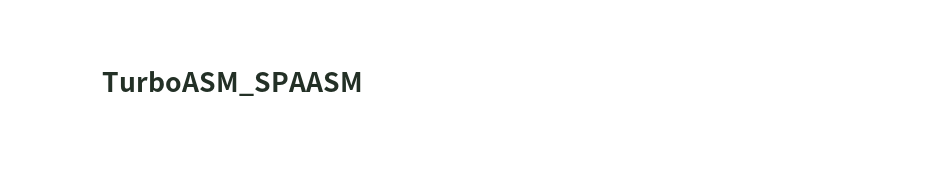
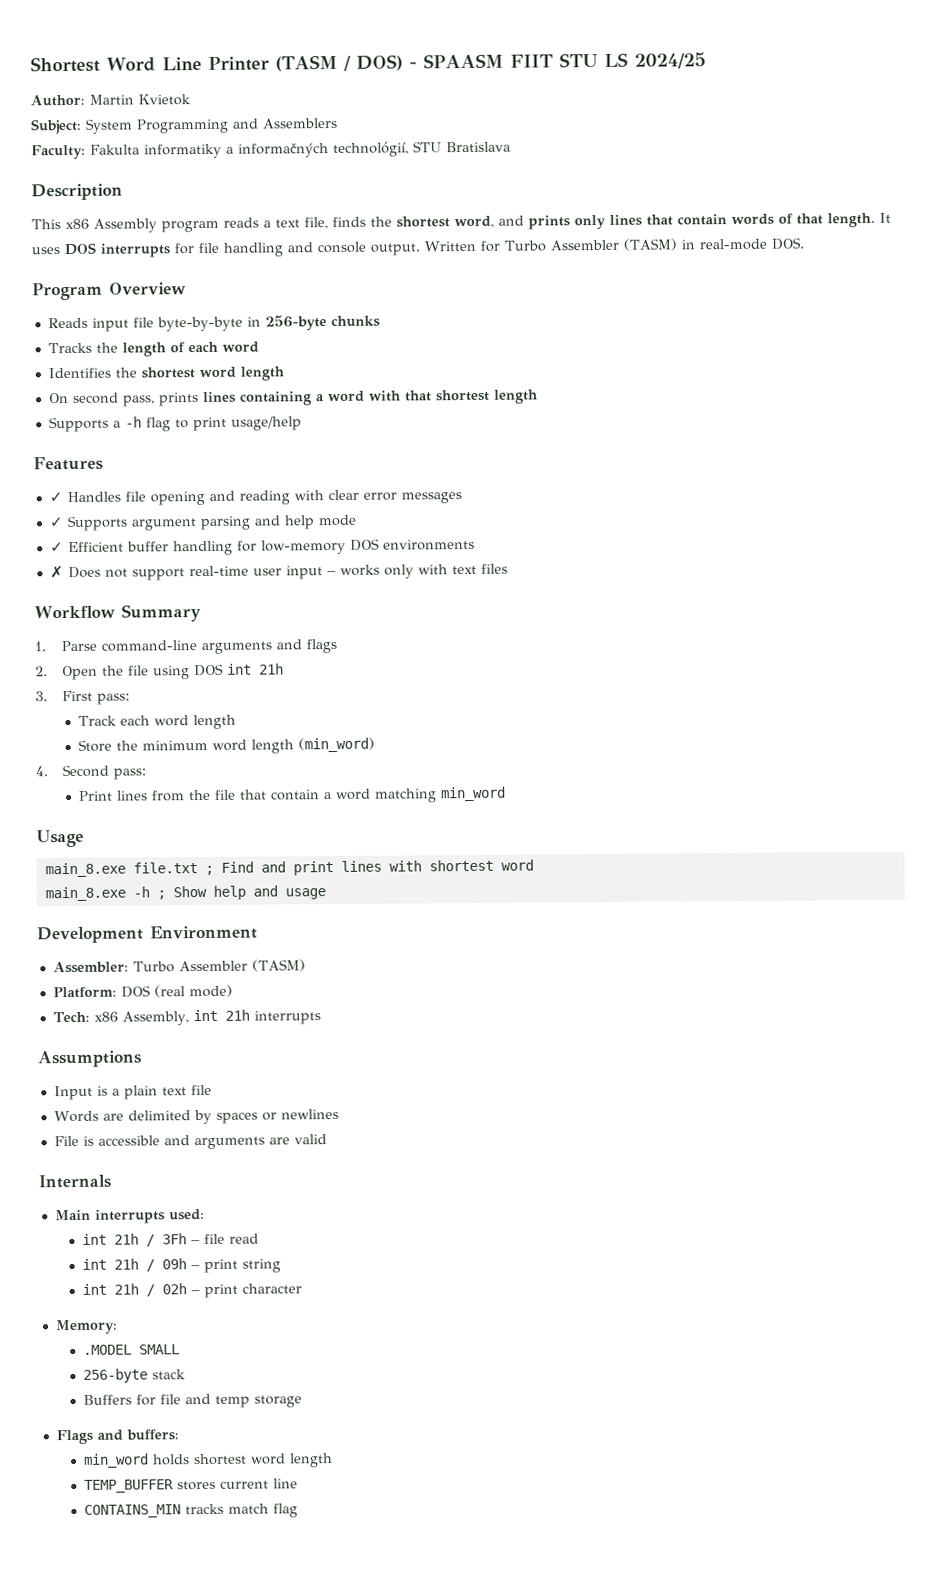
- TurboASM_SPAASM
+ Shortest Word Line Printer (TASM / DOS) - SPAASM FIIT STU LS 2024/25
+ Author: Martin Kvietok
+ Subject: System Programming and Assemblers
+ Faculty: Fakulta informatiky a informačných technológií, STU Bratislava
+ Description
+ This x86 Assembly program reads a text file, finds the shortest word, and prints only lines that contain words of that length. It uses DOS interrupts for file handling and console output. Written for Turbo Assembler (TASM) in real-mode DOS.
+ Program Overview
+ Reads input file byte-by-byte in 256-byte chunks
+ Tracks the length of each word
+ Identifies the shortest word length
+ On second pass, prints lines containing a word with that shortest length
+ Supports a -h flag to print usage/help
+ Features
+ ✓ Handles file opening and reading with clear error messages
+ ✓ Supports argument parsing and help mode
+ ✓ Efficient buffer handling for low-memory DOS environments
+ ✗ Does not support real-time user input – works only with text files
+ Workflow Summary
+ 1. Parse command-line arguments and flags
+ 2. Open the file using DOS int 21h
+ 3. First pass:
+ Track each word length
+ Store the minimum word length (min_word)
+ 4. Second pass:
+ Print lines from the file that contain a word matching min_word
+ Usage
+ main_8.exe file.txt ; Find and print lines with shortest word
+ main_8.exe -h ; Show help and usage
+ Development Environment
+ Assembler: Turbo Assembler (TASM)
+ Platform: DOS (real mode)
+ Tech: x86 Assembly, int 21h interrupts
+ Assumptions
+ Input is a plain text file
+ Words are delimited by spaces or newlines
+ File is accessible and arguments are valid
+ Internals
+ Main interrupts used:
+ int 21h / 3Fh – file read
+ int 21h / 09h – print string
+ int 21h / 02h – print character
+ Memory:
+ .MODEL SMALL
+ 256-byte stack
+ Buffers for file and temp storage
+ Flags and buffers:
+ min_word holds shortest word length
+ TEMP_BUFFER stores current line
+ CONTAINS_MIN tracks match flag

